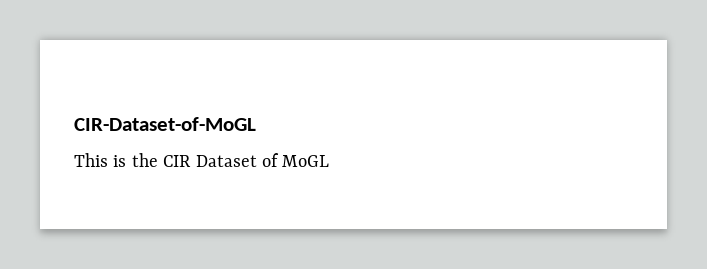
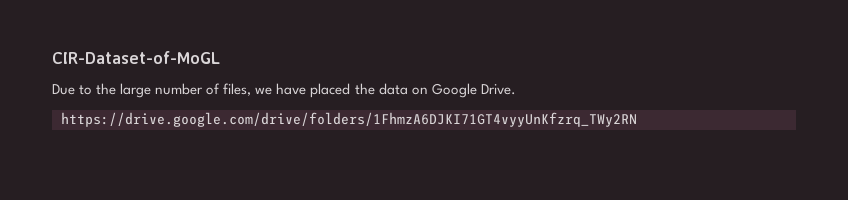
- This is the CIR Dataset of MoGL
+ Due to the large number of files, we have placed the data on Google Drive.
+ https://drive.google.com/drive/folders/1FhmzA6DJKI71GT4vyyUnKfzrq_TWy2RN

